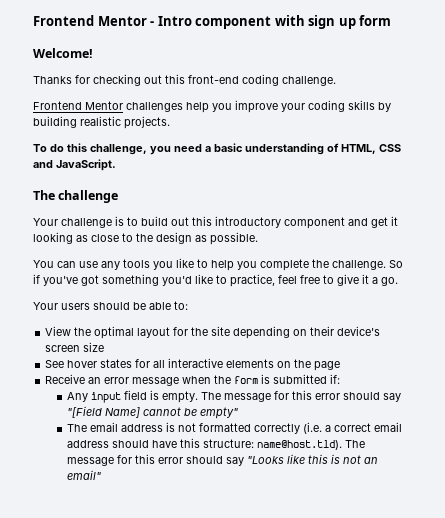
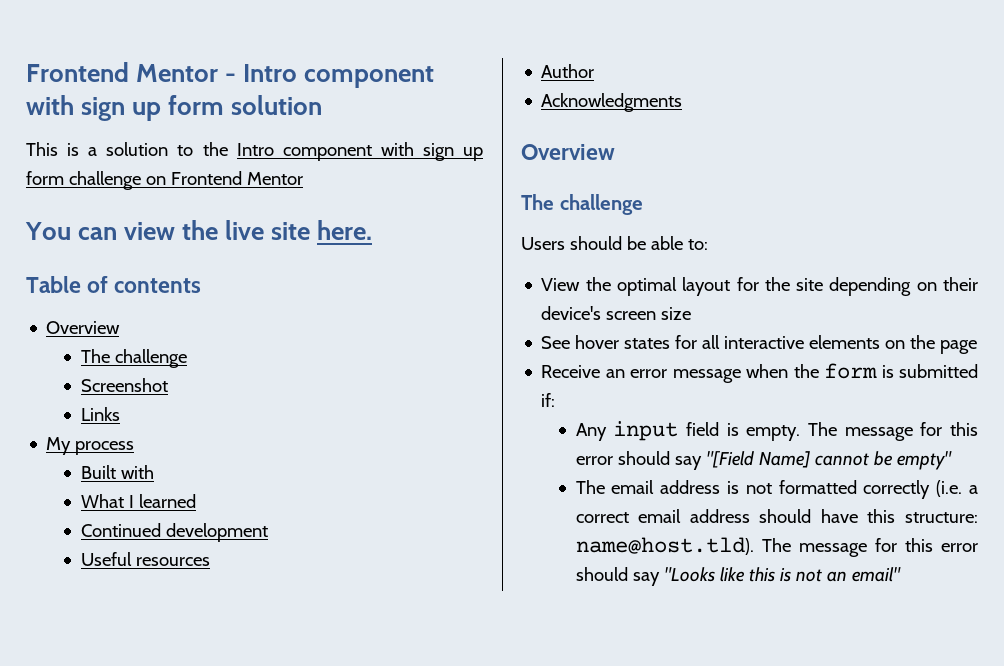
- Frontend Mentor - Intro component with sign up form
- Welcome!
- Thanks for checking out this front-end coding challenge.
- Frontend Mentor challenges help you improve your coding skills by building realistic projects.
- To do this challenge, you need a basic understanding of HTML, CSS and JavaScript.
+ Frontend Mentor - Intro component with sign up form solution
+ This is a solution to the Intro component with sign up form challenge on Frontend Mentor
+ You can view the live site here.
+ Table of contents
+ Overview
  The challenge
- Your challenge is to build out this introductory component and get it looking as close to the design as possible.
- You can use any tools you like to help you complete the challenge. So if you've got something you'd like to practice, feel free to give it a go.
- Your users should be able to:
+ Screenshot
+ Links
+ My process
+ Built with
+ What I learned
+ Continued development
+ Useful resources
+ Author
+ Acknowledgments
+ Overview
+ The challenge
+ Users should be able to:

